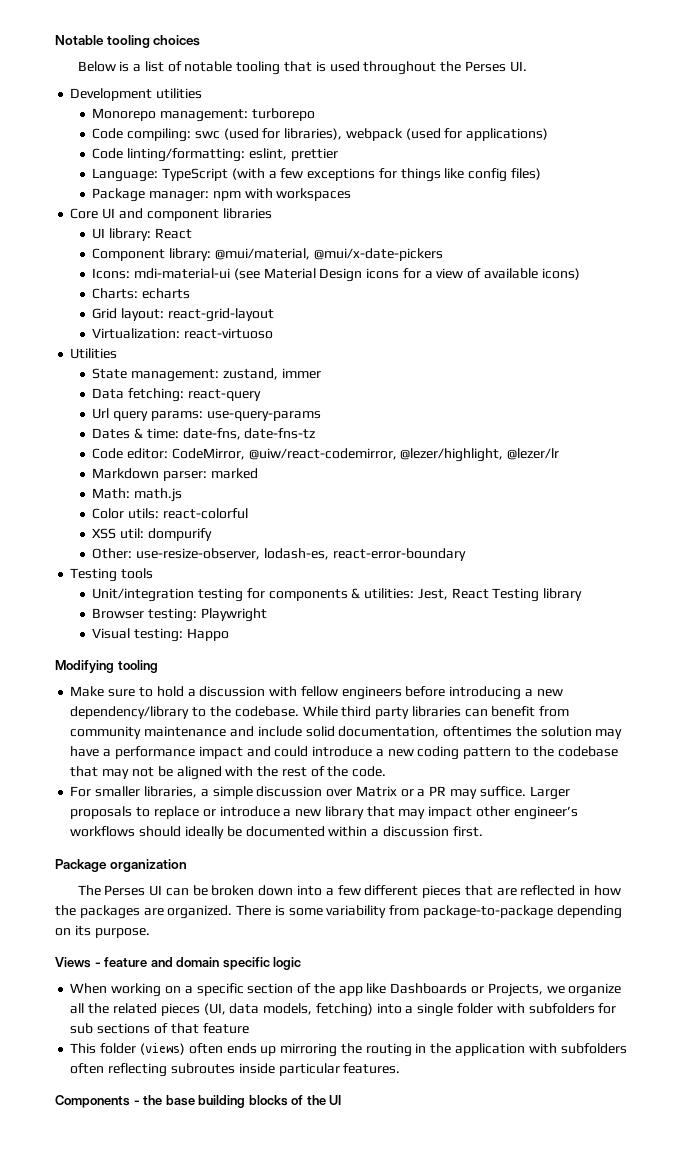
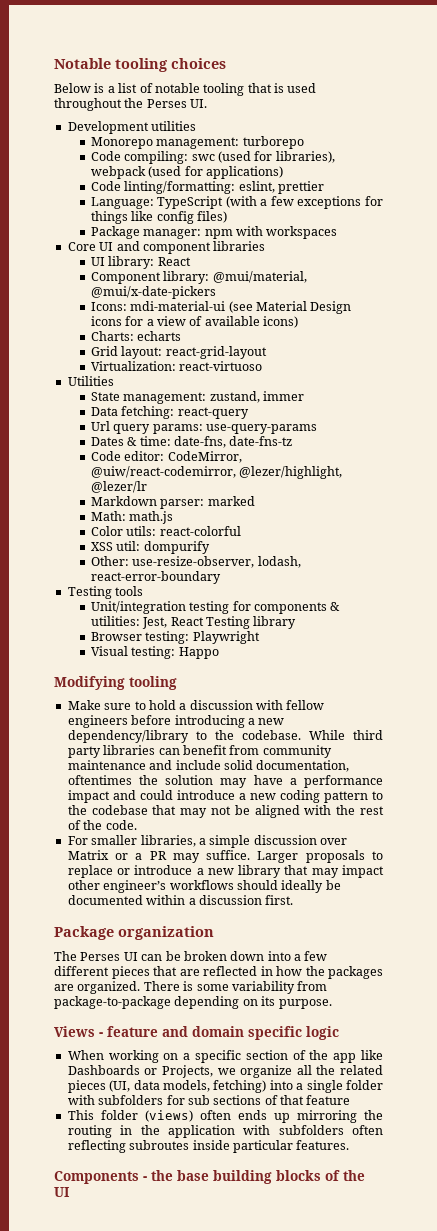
- Other: use-resize-observer, lodash-es, react-error-boundary
+ Other: use-resize-observer, lodash, react-error-boundary

